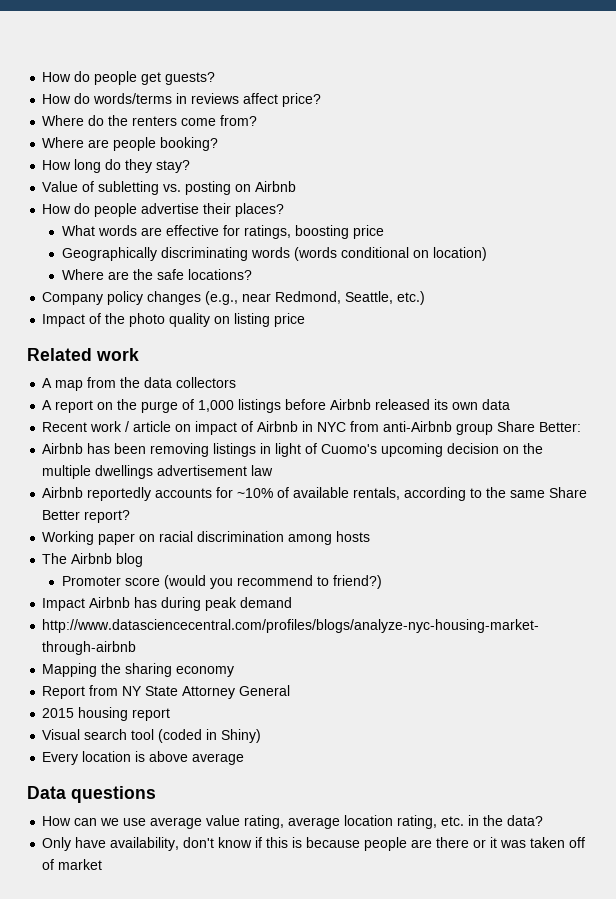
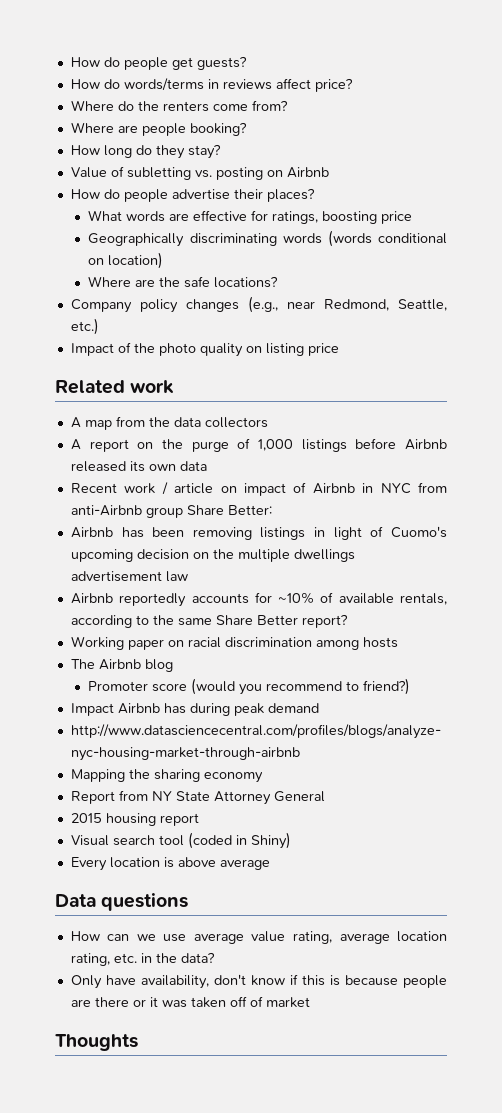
+ Thoughts

